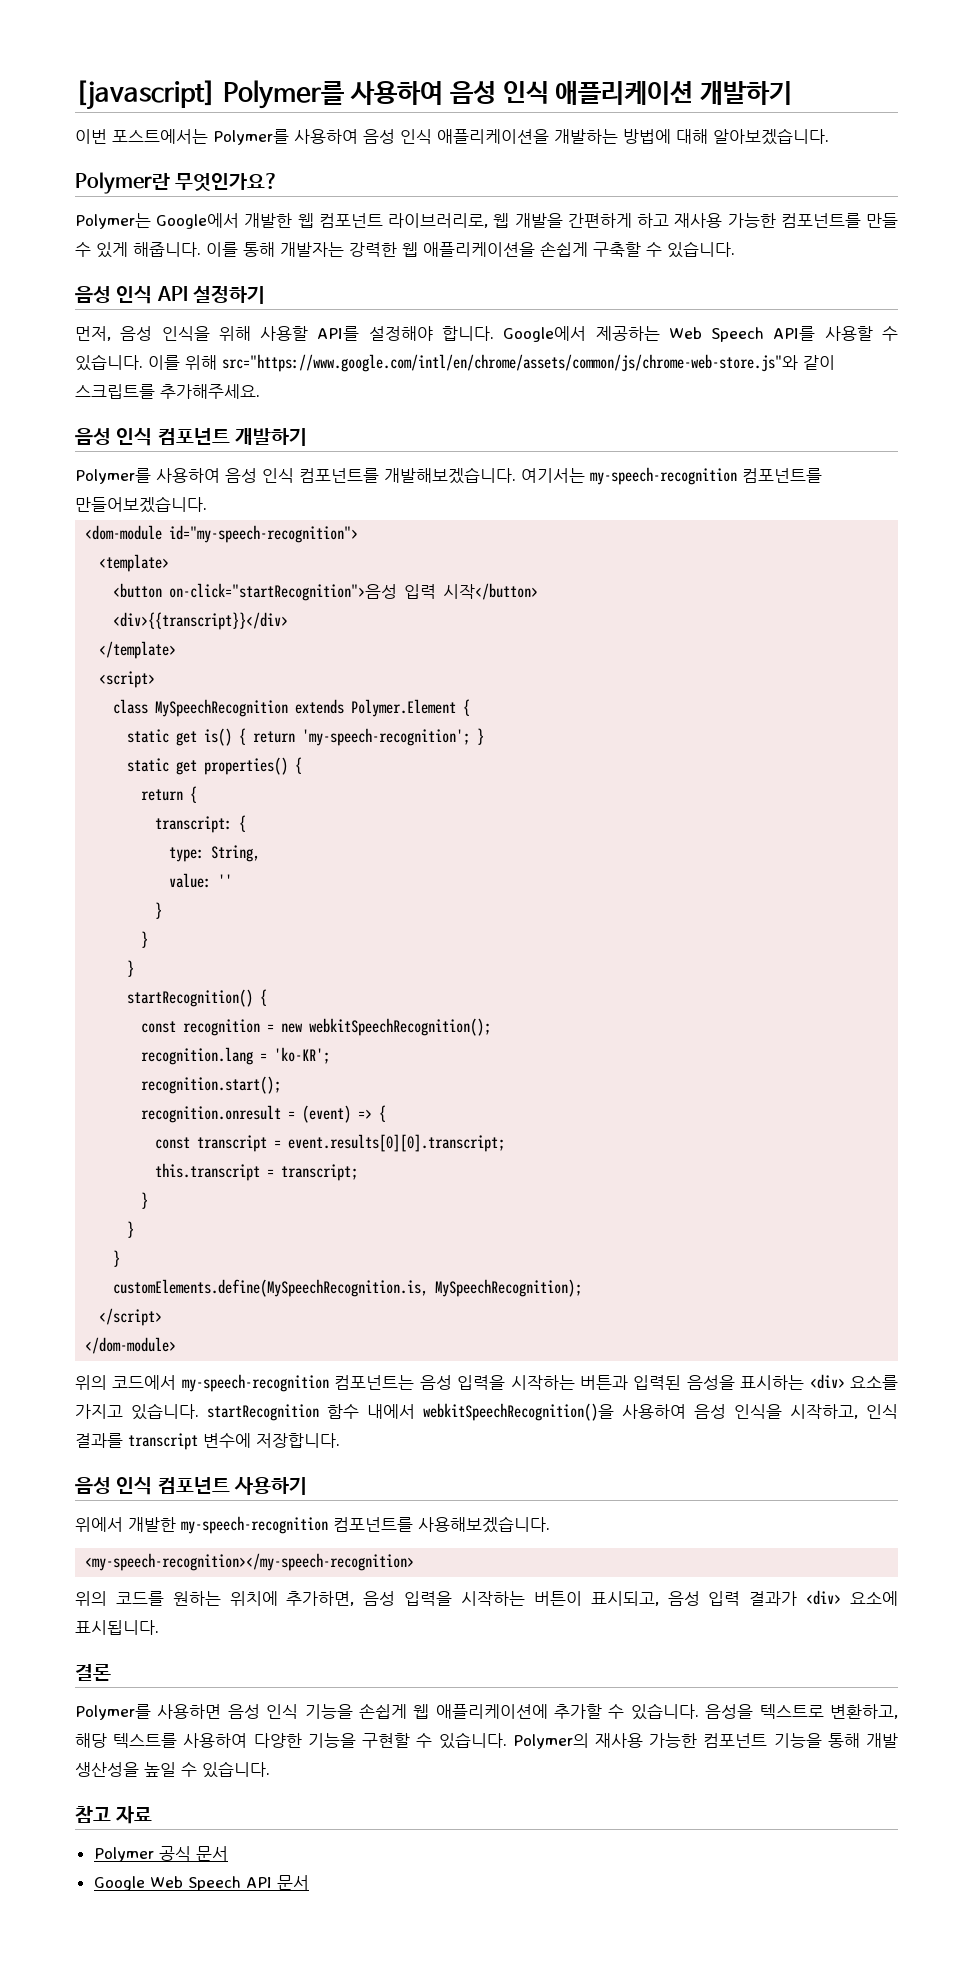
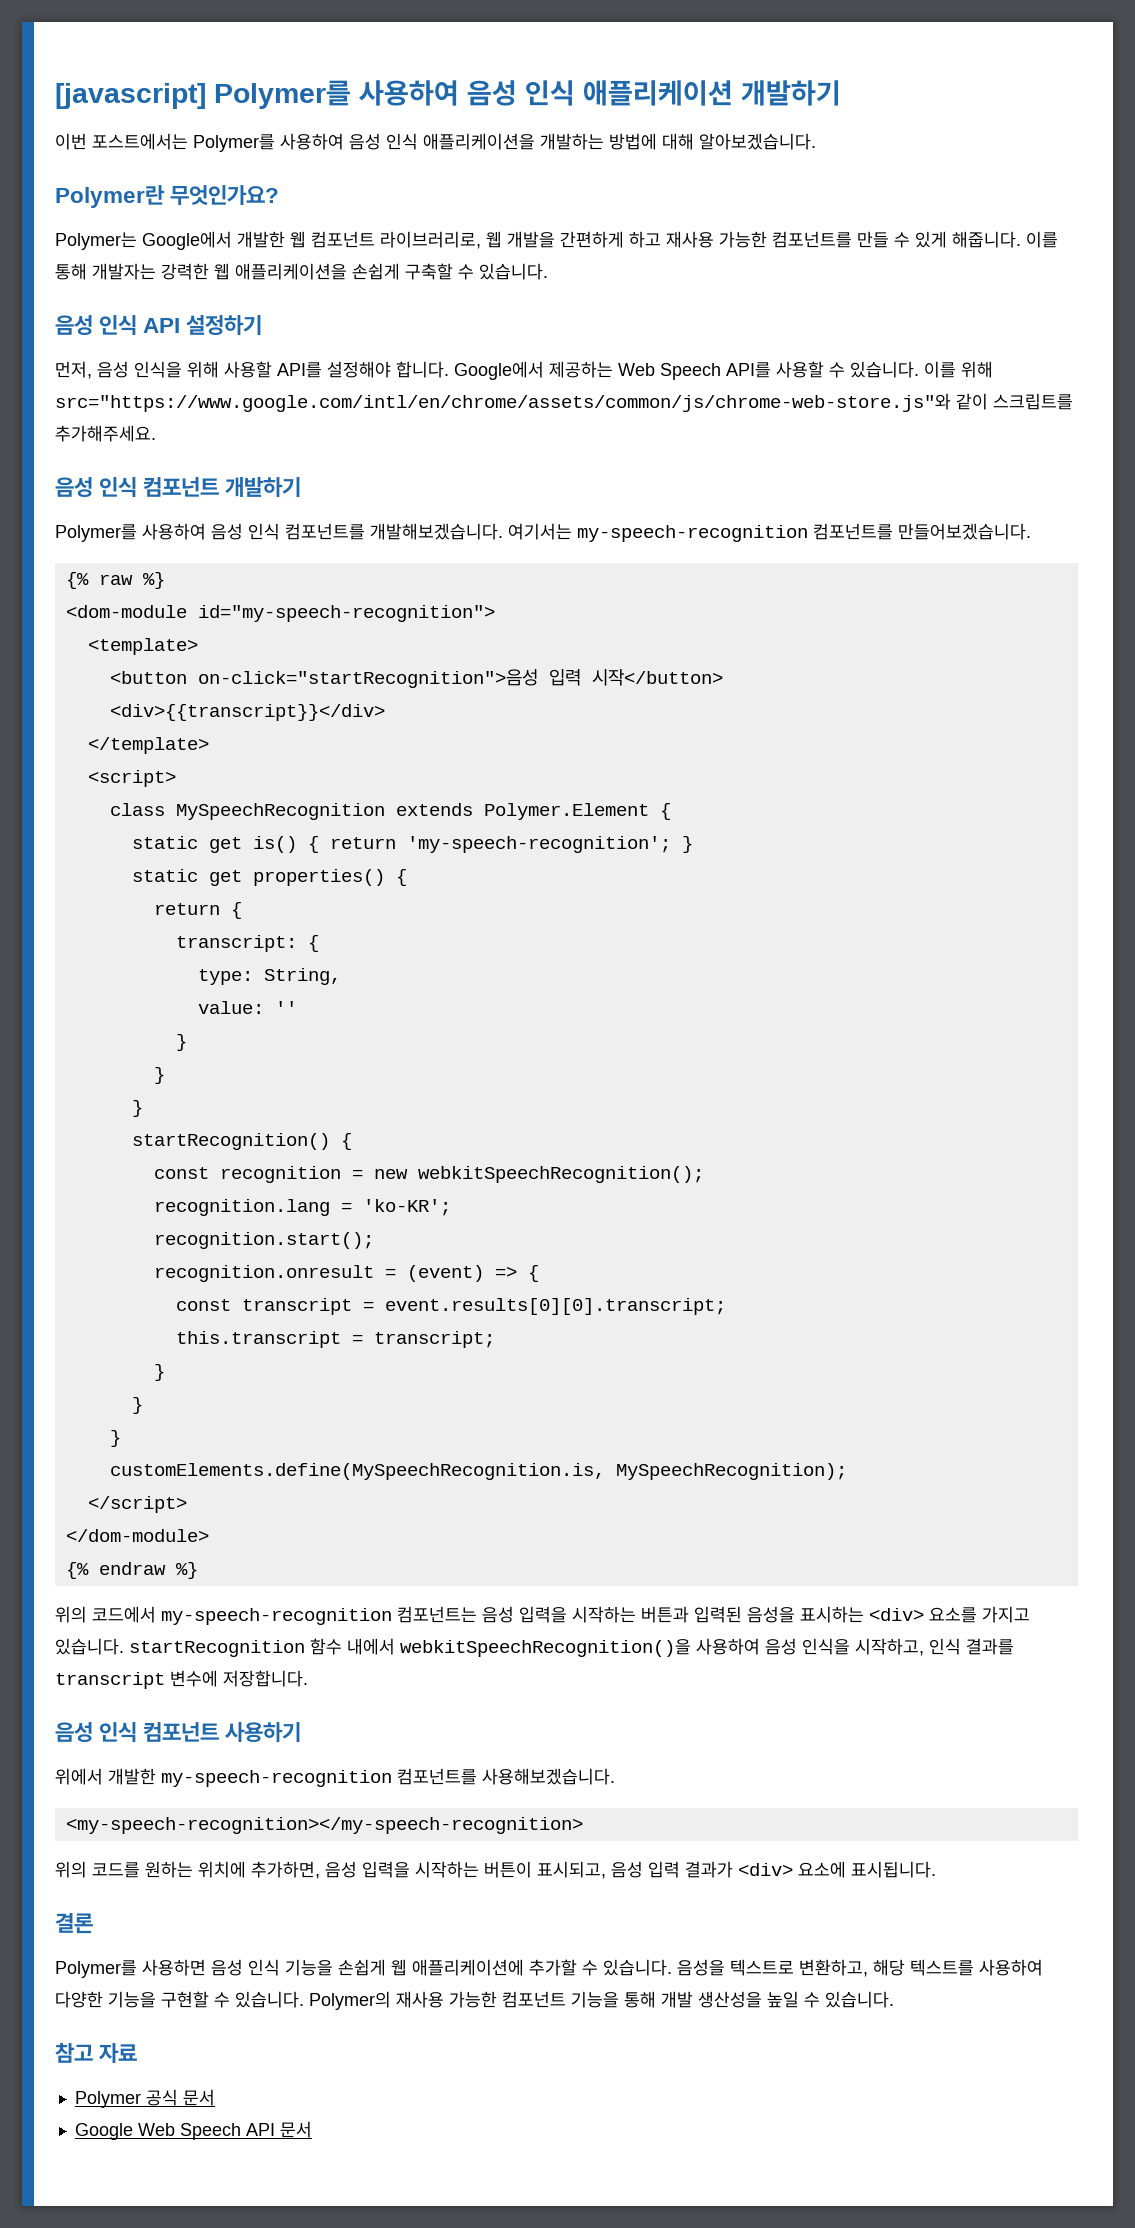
+ {% raw %}
+ {% endraw %}

